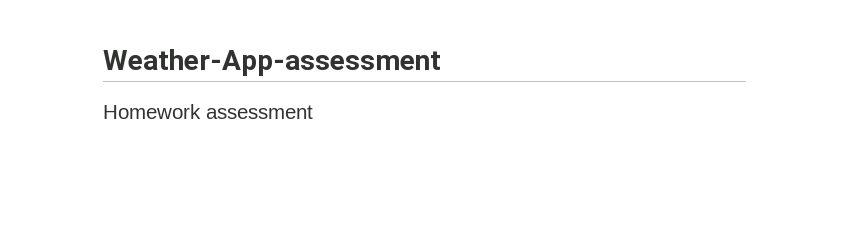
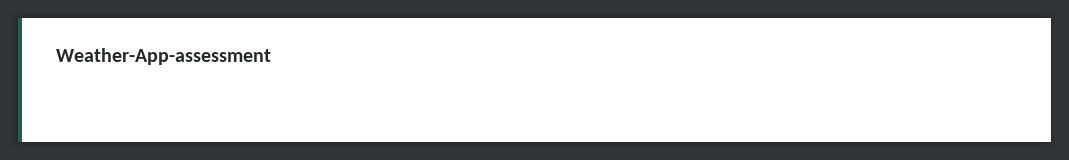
- Homework assessment

